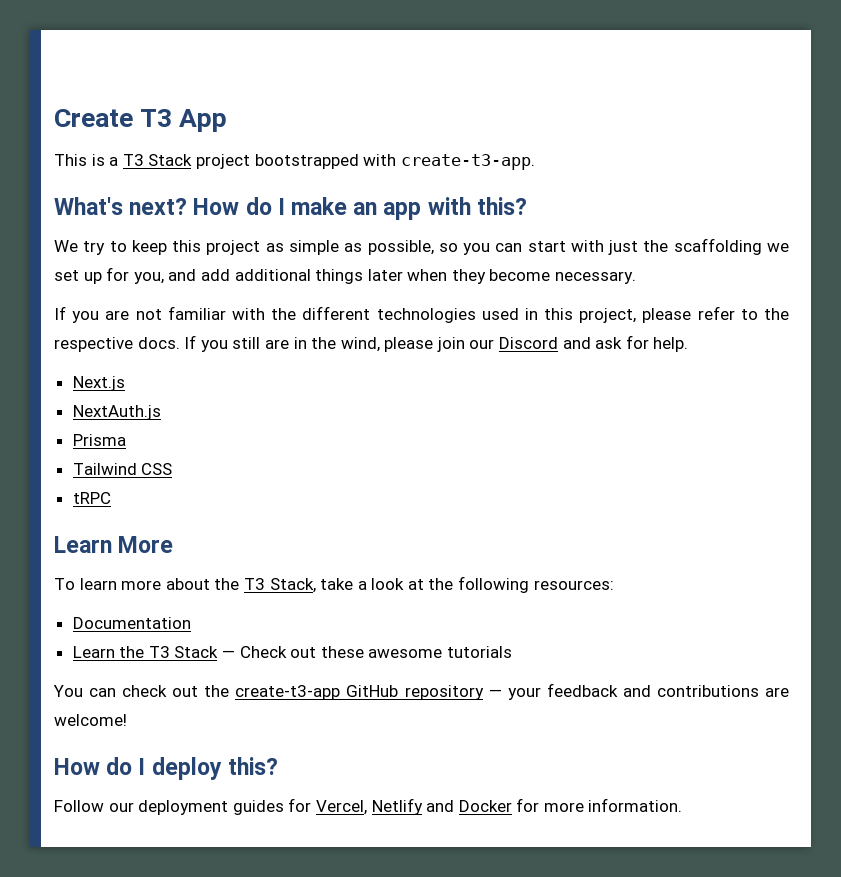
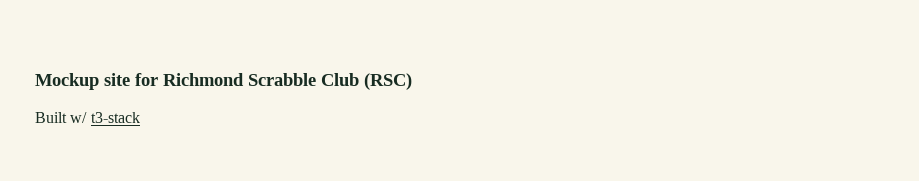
- Create T3 App
- This is a T3 Stack project bootstrapped with create-t3-app.
- What's next? How do I make an app with this?
- We try to keep this project as simple as possible, so you can start with just the scaffolding we set up for you, and add additional things later when they become necessary.
- If you are not familiar with the different technologies used in this project, please refer to the respective docs. If you still are in the wind, please join our Discord and ask for help.
- Next.js
- NextAuth.js
- Prisma
- Tailwind CSS
- tRPC
- Learn More
- To learn more about the T3 Stack, take a look at the following resources:
- Documentation
- Learn the T3 Stack — Check out these awesome tutorials
- You can check out the create-t3-app GitHub repository — your feedback and contributions are welcome!
- How do I deploy this?
- Follow our deployment guides for Vercel, Netlify and Docker for more information.
+ Mockup site for Richmond Scrabble Club (RSC)
+ Built w/ t3-stack

